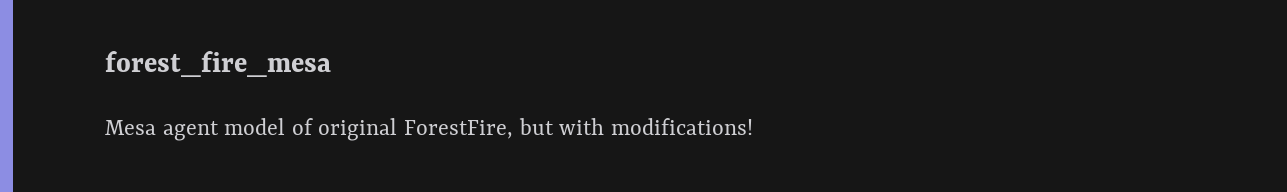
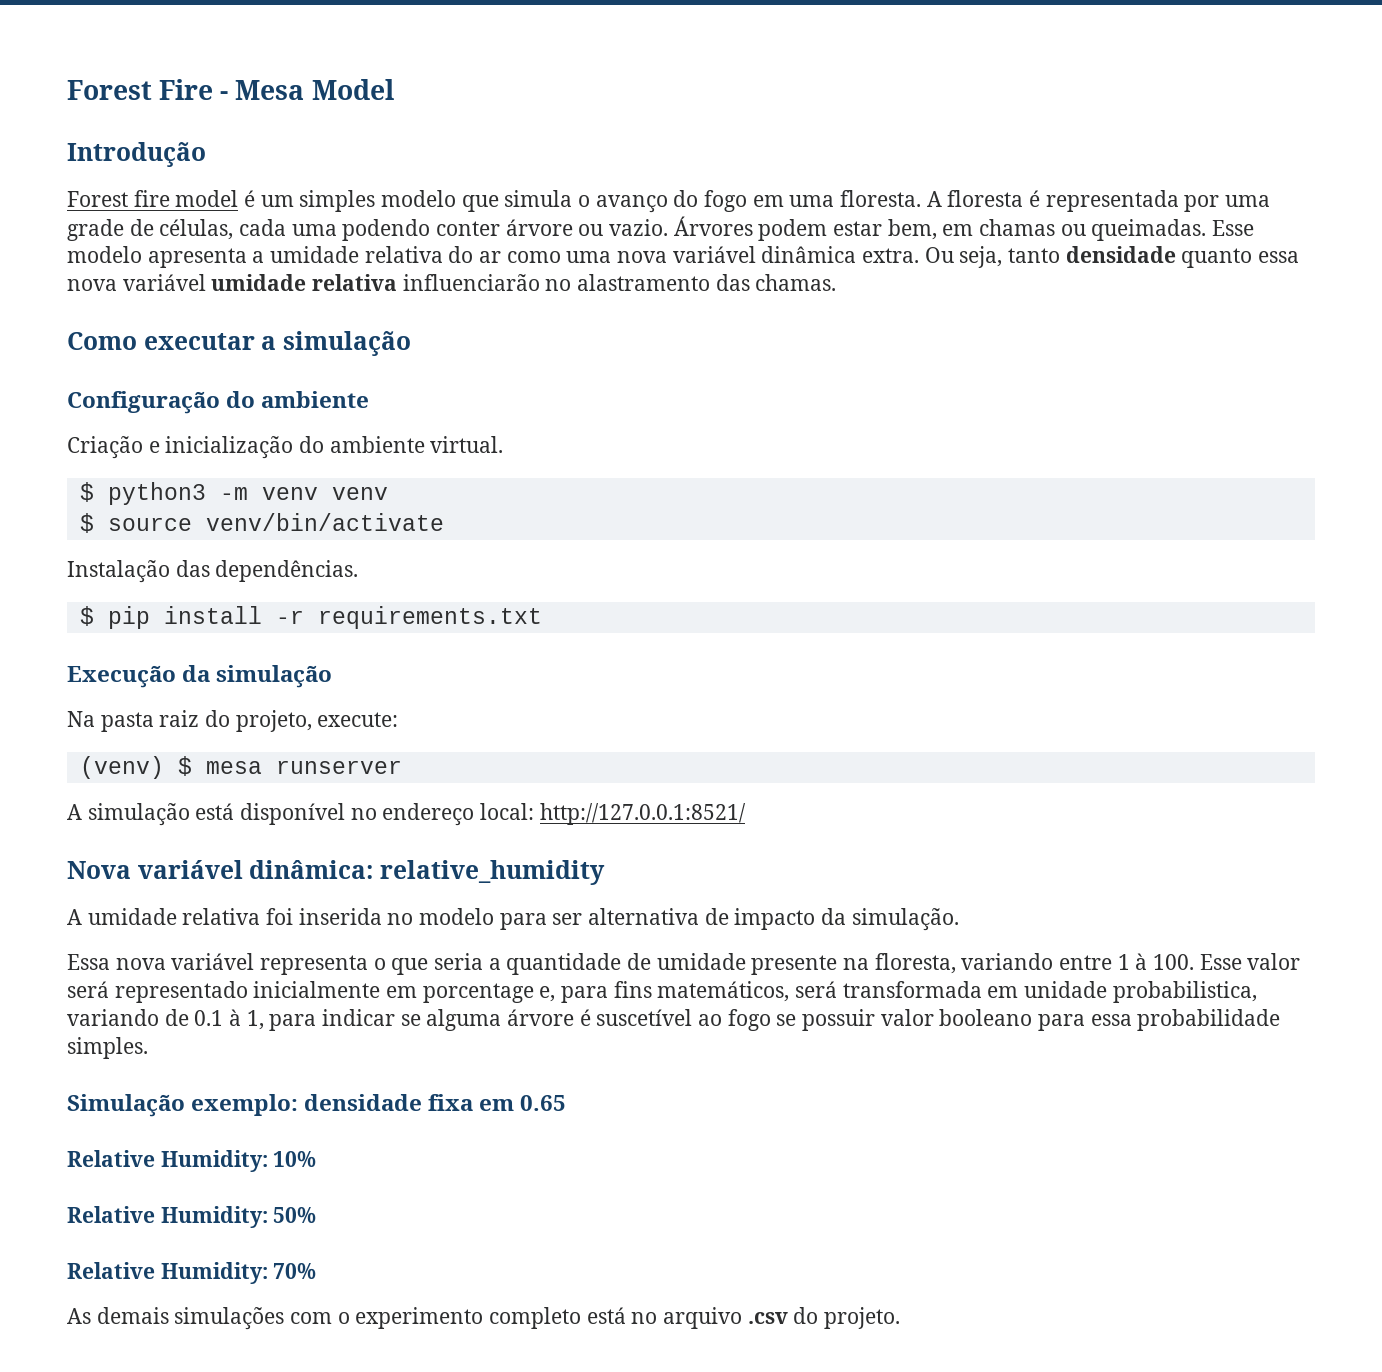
- forest_fire_mesa
- Mesa agent model of original ForestFire, but with modifications!
+ Forest Fire - Mesa Model
+ Introdução
+ Forest fire model é um simples modelo que simula o avanço do fogo em uma floresta. A floresta é representada por uma grade de células, cada uma podendo conter árvore ou vazio. Árvores podem estar bem, em chamas ou queimadas. Esse modelo apresenta a umidade relativa do ar como uma nova variável dinâmica extra. Ou seja, tanto densidade quanto essa nova variável umidade relativa influenciarão no alastramento das chamas.
+ Como executar a simulação
+ Configuração do ambiente
+ Criação e inicialização do ambiente virtual.
+ $ python3 -m venv venv
+ $ source venv/bin/activate
+ Instalação das dependências.
+ $ pip install -r requirements.txt
+ Execução da simulação
+ Na pasta raiz do projeto, execute:
+ (venv) $ mesa runserver
+ A simulação está disponível no endereço local: http://127.0.0.1:8521/
+ Nova variável dinâmica: relative_humidity
+ A umidade relativa foi inserida no modelo para ser alternativa de impacto da simulação.
+ Essa nova variável representa o que seria a quantidade de umidade presente na floresta, variando entre 1 à 100. Esse valor será representado inicialmente em porcentage e, para fins matemáticos, será transformada em unidade probabilistica, variando de 0.1 à 1, para indicar se alguma árvore é suscetível ao fogo se possuir valor booleano para essa probabilidade simples.
+ Simulação exemplo: densidade fixa em 0.65
+ Relative Humidity: 10%
+ Relative Humidity: 50%
+ Relative Humidity: 70%
+ As demais simulações com o experimento completo está no arquivo .csv do projeto.

